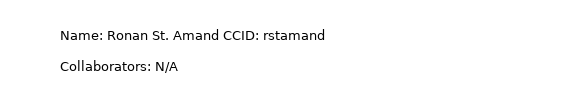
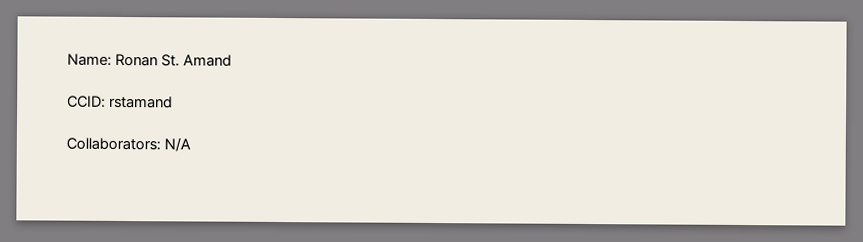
- Name: Ronan St. Amand CCID: rstamand
+ Name: Ronan St. Amand
+ CCID: rstamand

